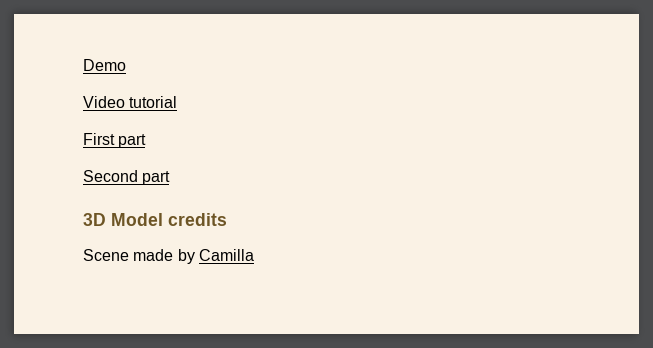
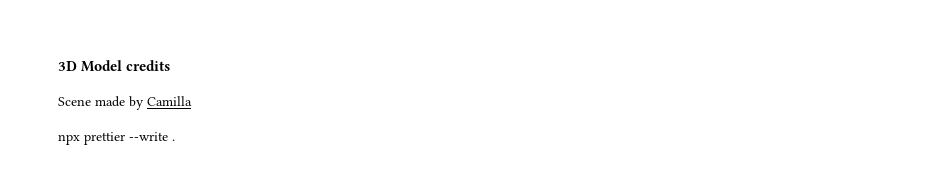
- Demo
- Video tutorial
- First part
- Second part
+ npx prettier --write .

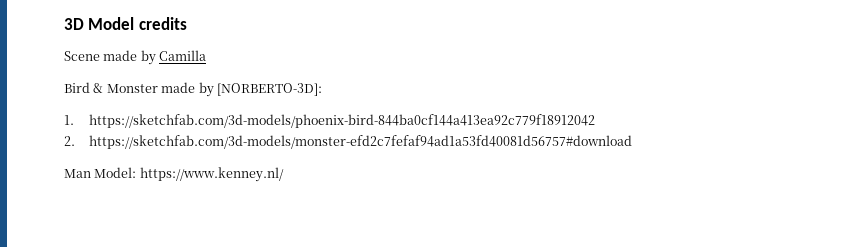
- npx prettier --write .
+ Bird & Monster made by [NORBERTO-3D]:
+ 1. https://sketchfab.com/3d-models/phoenix-bird-844ba0cf144a413ea92c779f18912042
+ 2. https://sketchfab.com/3d-models/monster-efd2c7fefaf94ad1a53fd40081d56757#download
+ Man Model: https://www.kenney.nl/

